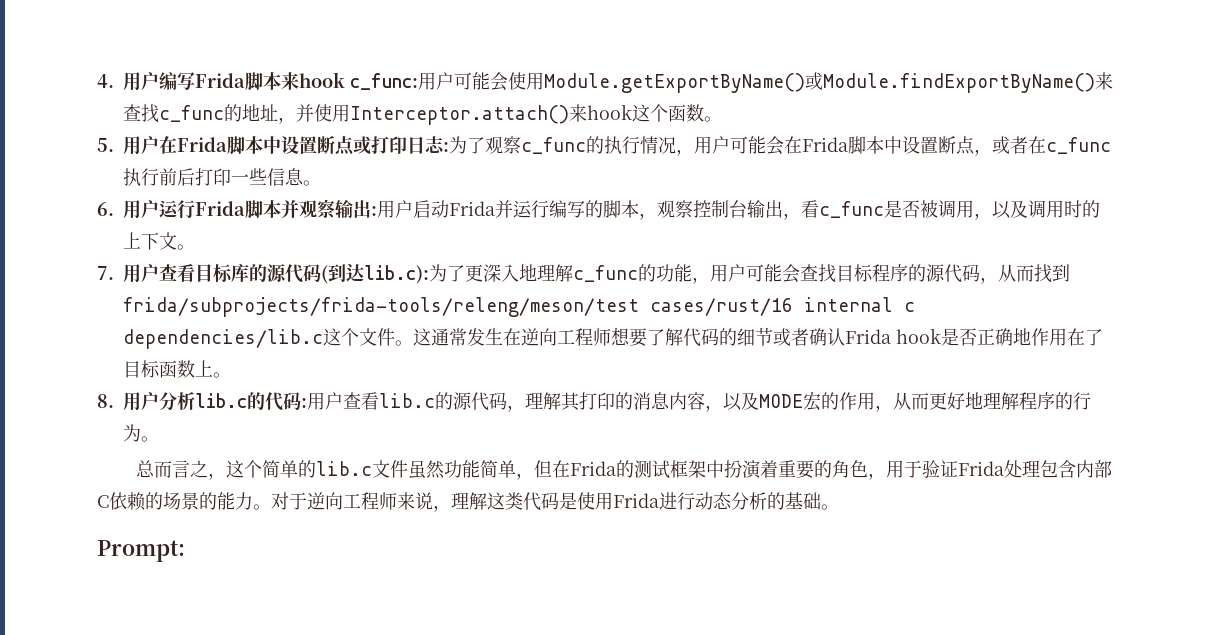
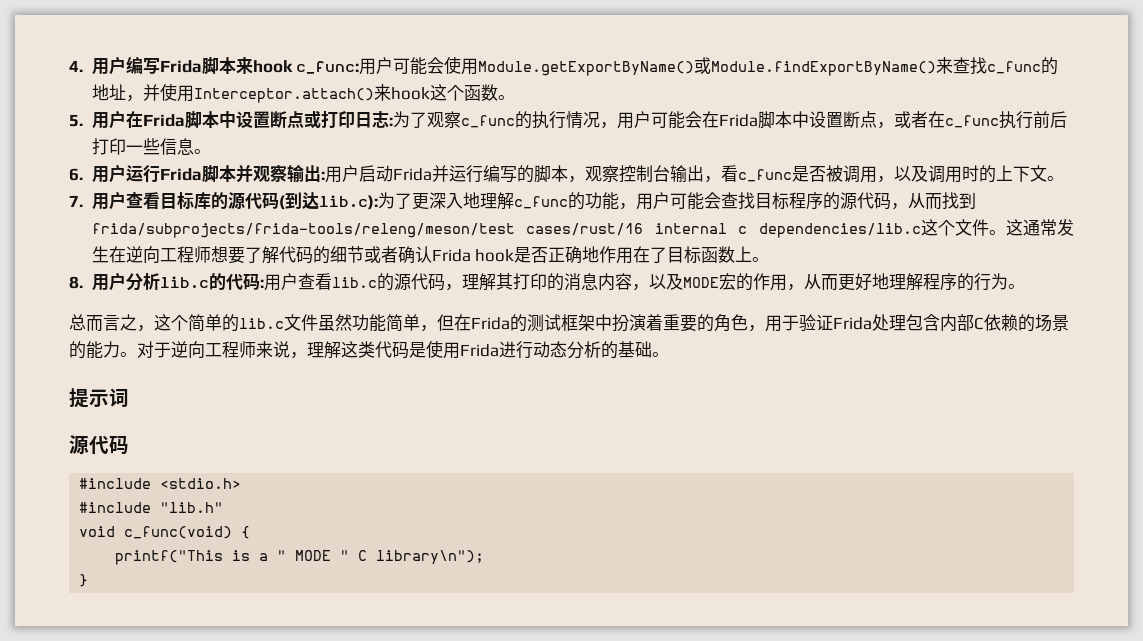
- Prompt:
+ 提示词
+ 源代码
+ #include <stdio.h>
+ #include "lib.h"
+ void c_func(void) {
+ printf("This is a " MODE " C library\n");
+ }

